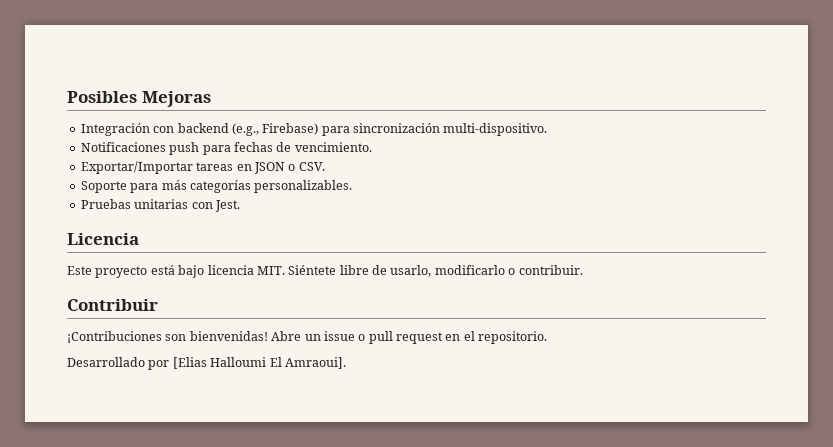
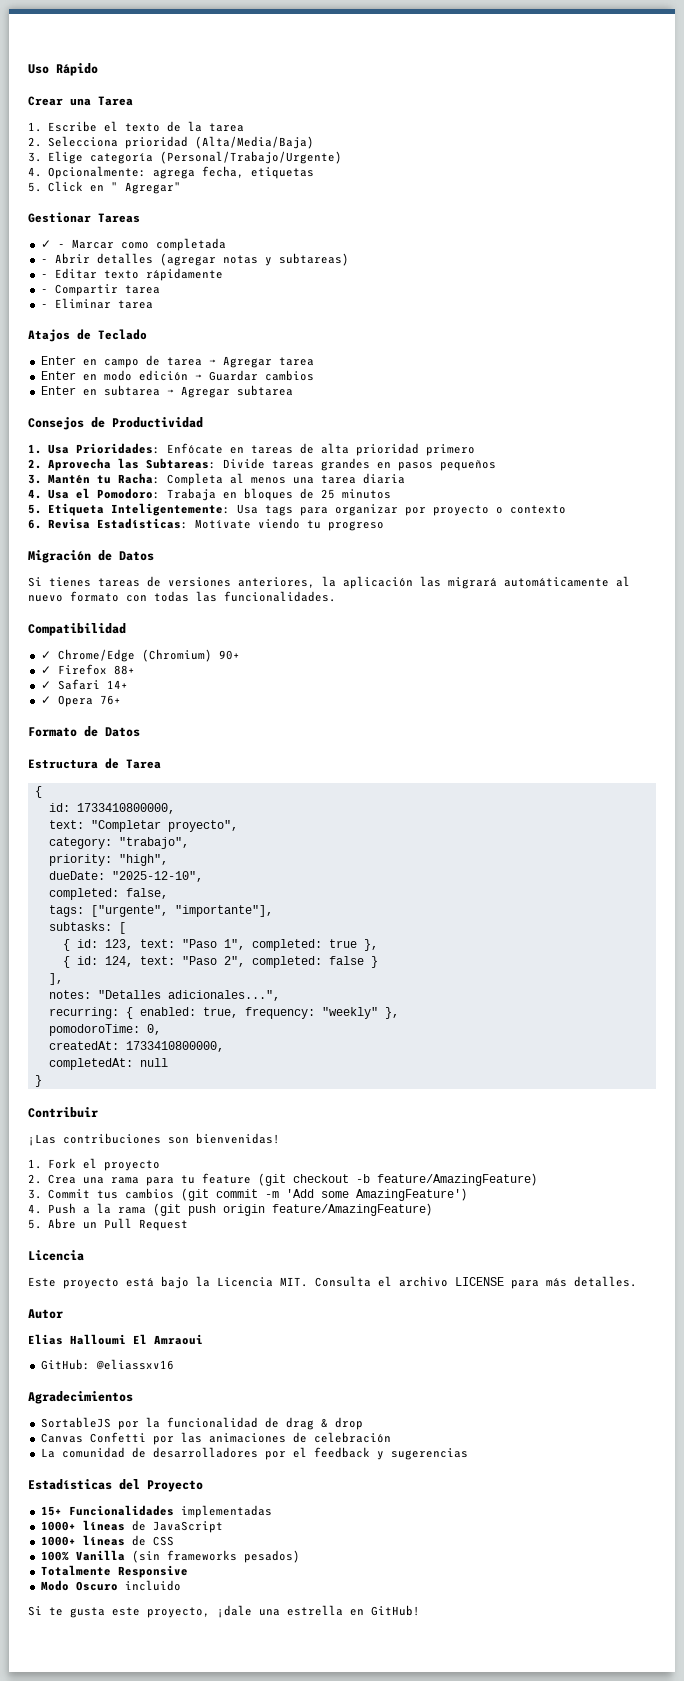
- Posibles Mejoras
- Integración con backend (e.g., Firebase) para sincronización multi-dispositivo.
- Notificaciones push para fechas de vencimiento.
- Exportar/Importar tareas en JSON o CSV.
- Soporte para más categorías personalizables.
- Pruebas unitarias con Jest.
+ Uso Rápido
+ Crear una Tarea
+ 1. Escribe el texto de la tarea
+ 2. Selecciona prioridad (Alta/Media/Baja)
+ 3. Elige categoría (Personal/Trabajo/Urgente)
+ 4. Opcionalmente: agrega fecha, etiquetas
+ 5. Click en " Agregar"
+ Gestionar Tareas
+ ✓ - Marcar como completada
+ - Abrir detalles (agregar notas y subtareas)
+ - Editar texto rápidamente
+ - Compartir tarea
+ - Eliminar tarea
+ Atajos de Teclado
+ Enter en campo de tarea → Agregar tarea
+ Enter en modo edición → Guardar cambios
+ Enter en subtarea → Agregar subtarea
+ Consejos de Productividad
+ 1. Usa Prioridades: Enfócate en tareas de alta prioridad primero
+ 2. Aprovecha las Subtareas: Divide tareas grandes en pasos pequeños
+ 3. Mantén tu Racha: Completa al menos una tarea diaria
+ 4. Usa el Pomodoro: Trabaja en bloques de 25 minutos
+ 5. Etiqueta Inteligentemente: Usa tags para organizar por proyecto o contexto
+ 6. Revisa Estadísticas: Motívate viendo tu progreso
+ Migración de Datos
+ Si tienes tareas de versiones anteriores, la aplicación las migrará automáticamente al nuevo formato con todas las funcionalidades.
+ Compatibilidad
+ ✓ Chrome/Edge (Chromium) 90+
+ ✓ Firefox 88+
+ ✓ Safari 14+
+ ✓ Opera 76+
+ Formato de Datos
+ Estructura de Tarea
+ {
+ id: 1733410800000,
+ text: "Completar proyecto",
+ category: "trabajo",
+ priority: "high",
+ dueDate: "2025-12-10",
+ completed: false,
+ tags: ["urgente", "importante"],
+ subtasks: [
+ { id: 123, text: "Paso 1", completed: true },
+ { id: 124, text: "Paso 2", completed: false }
+ ],
+ notes: "Detalles adicionales...",
+ recurring: { enabled: true, frequency: "weekly" },
+ pomodoroTime: 0,
+ createdAt: 1733410800000,
+ completedAt: null
+ }
+ Contribuir
+ ¡Las contribuciones son bienvenidas!
+ 1. Fork el proyecto
+ 2. Crea una rama para tu feature (git checkout -b feature/AmazingFeature)
+ 3. Commit tus cambios (git commit -m 'Add some AmazingFeature')
+ 4. Push a la rama (git push origin feature/AmazingFeature)
+ 5. Abre un Pull Request
- Este proyecto está bajo licencia MIT. Siéntete libre de usarlo, modificarlo o contribuir.
- Contribuir
- ¡Contribuciones son bienvenidas! Abre un issue o pull request en el repositorio.
- Desarrollado por [Elias Halloumi El Amraoui].
+ Este proyecto está bajo la Licencia MIT. Consulta el archivo LICENSE para más detalles.
+ Autor
+ Elias Halloumi El Amraoui
+ GitHub: @eliassxv16
+ Agradecimientos
+ SortableJS por la funcionalidad de drag & drop
+ Canvas Confetti por las animaciones de celebración
+ La comunidad de desarrolladores por el feedback y sugerencias
+ Estadísticas del Proyecto
+ 15+ Funcionalidades implementadas
+ 1000+ líneas de JavaScript
+ 1000+ líneas de CSS
+ 100% Vanilla (sin frameworks pesados)
+ Totalmente Responsive
+ Modo Oscuro incluido
+ Si te gusta este proyecto, ¡dale una estrella en GitHub!

